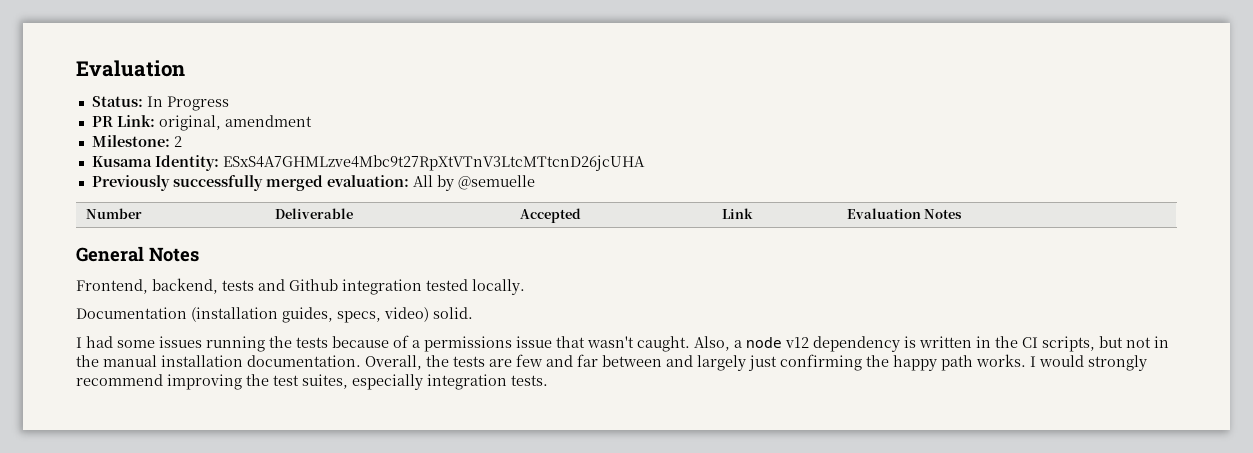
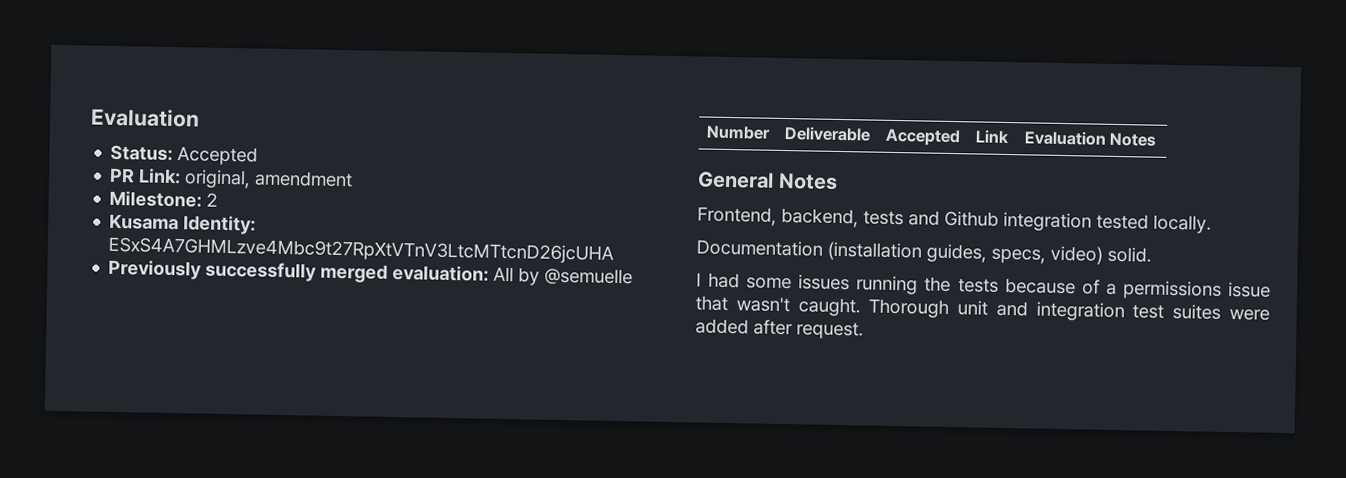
- Status: In Progress
+ Status: Accepted
- Also, a node v12 dependency is written in the CI scripts, but not in the manual installation documentation. Overall, the tests are few and far between and largely just confirming the happy path works. I would strongly recommend improving the test suites, especially integration tests.
+ Thorough unit and integration test suites were added after request.

